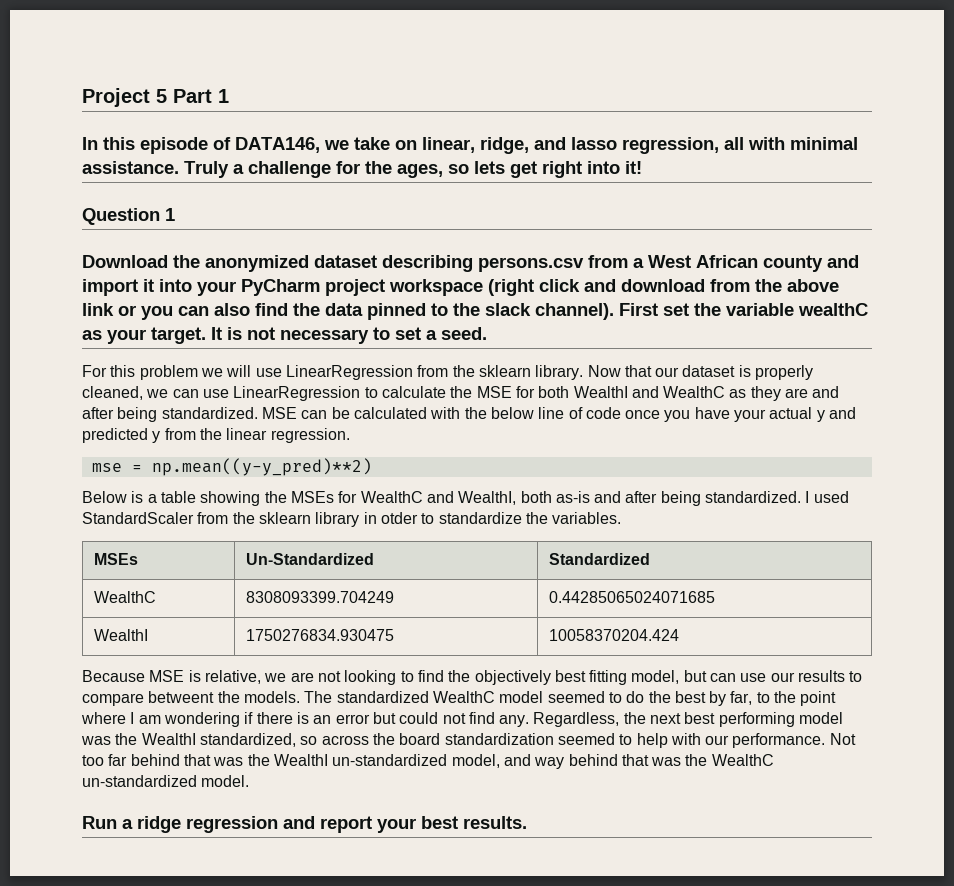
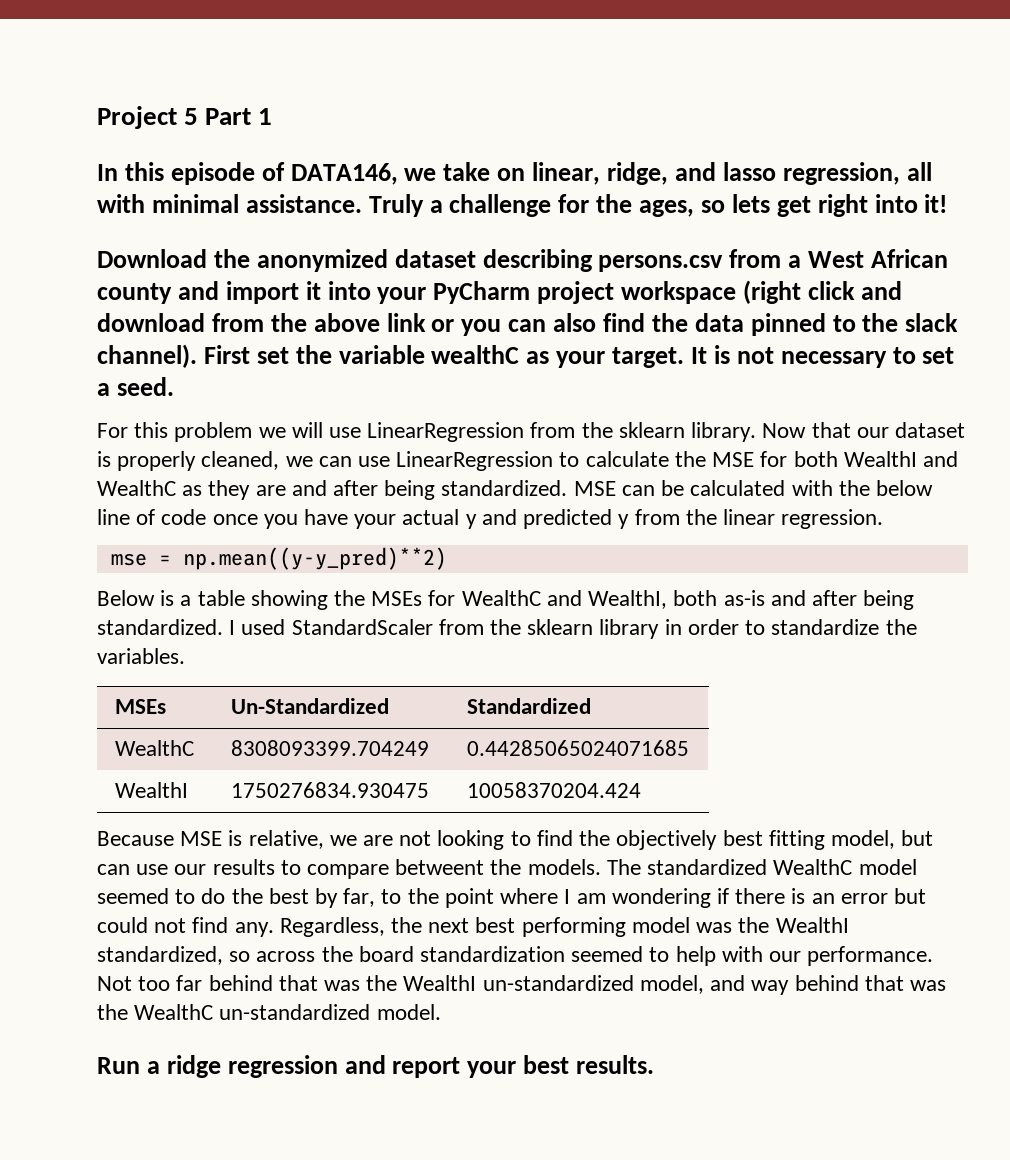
- Question 1
- I used StandardScaler from the sklearn library in otder to standardize the variables.
+ I used StandardScaler from the sklearn library in order to standardize the variables.

